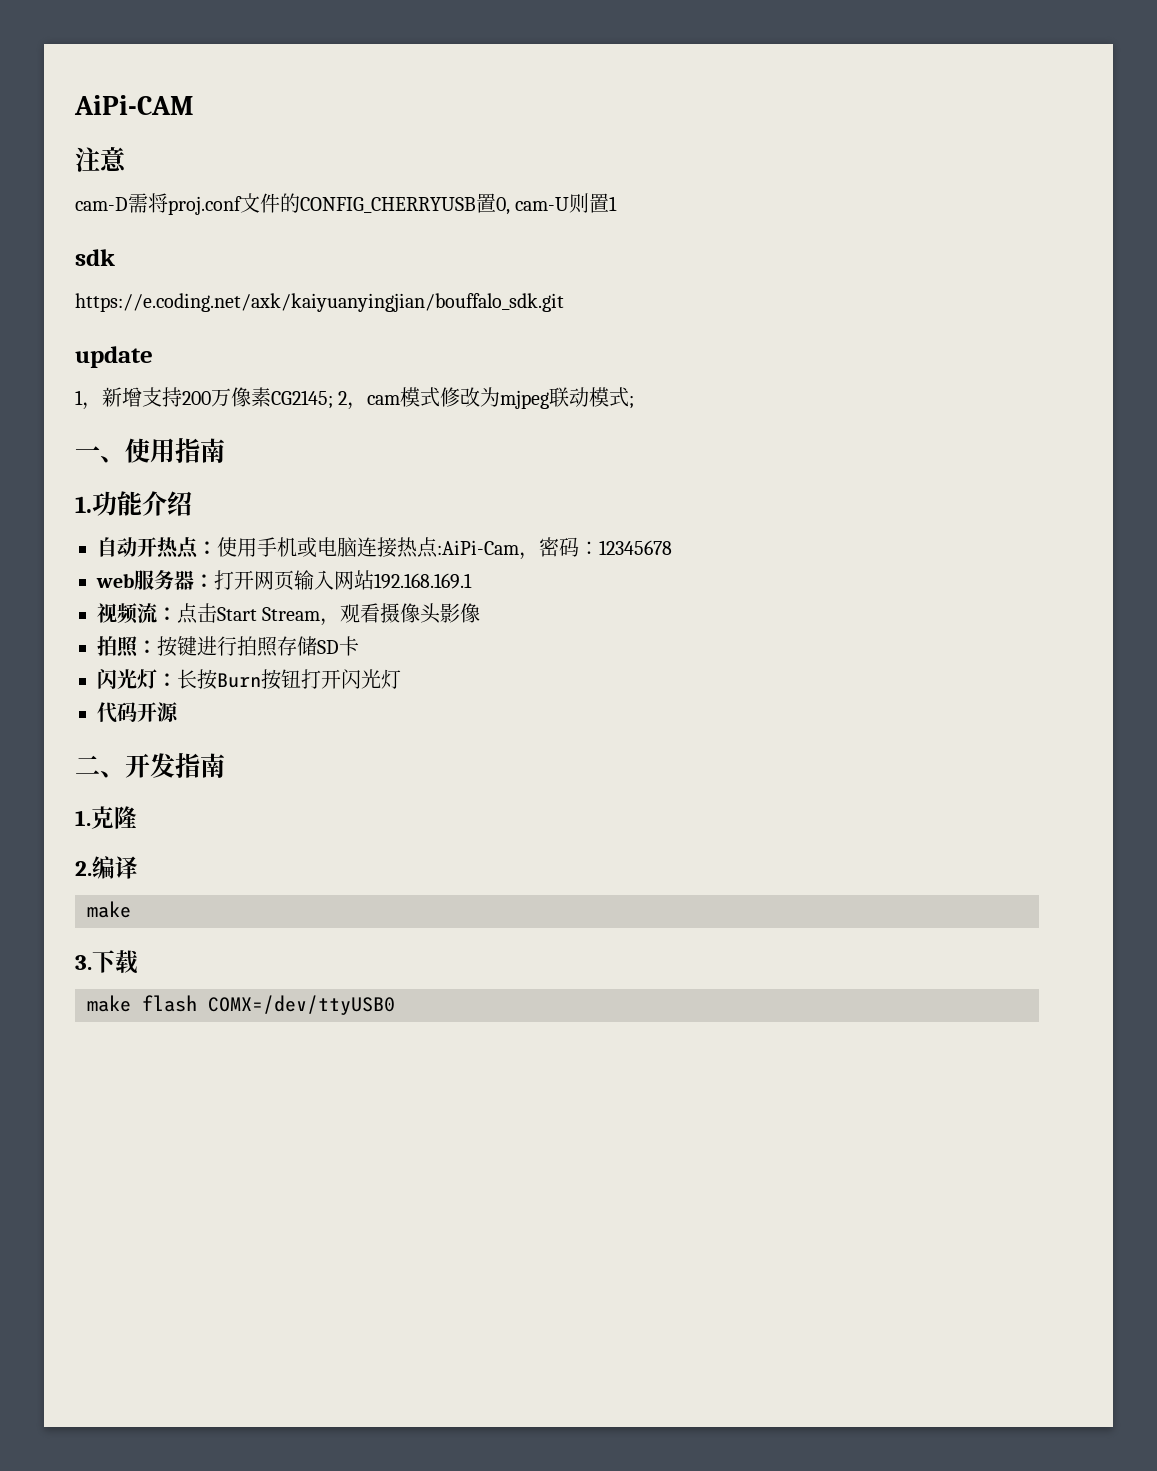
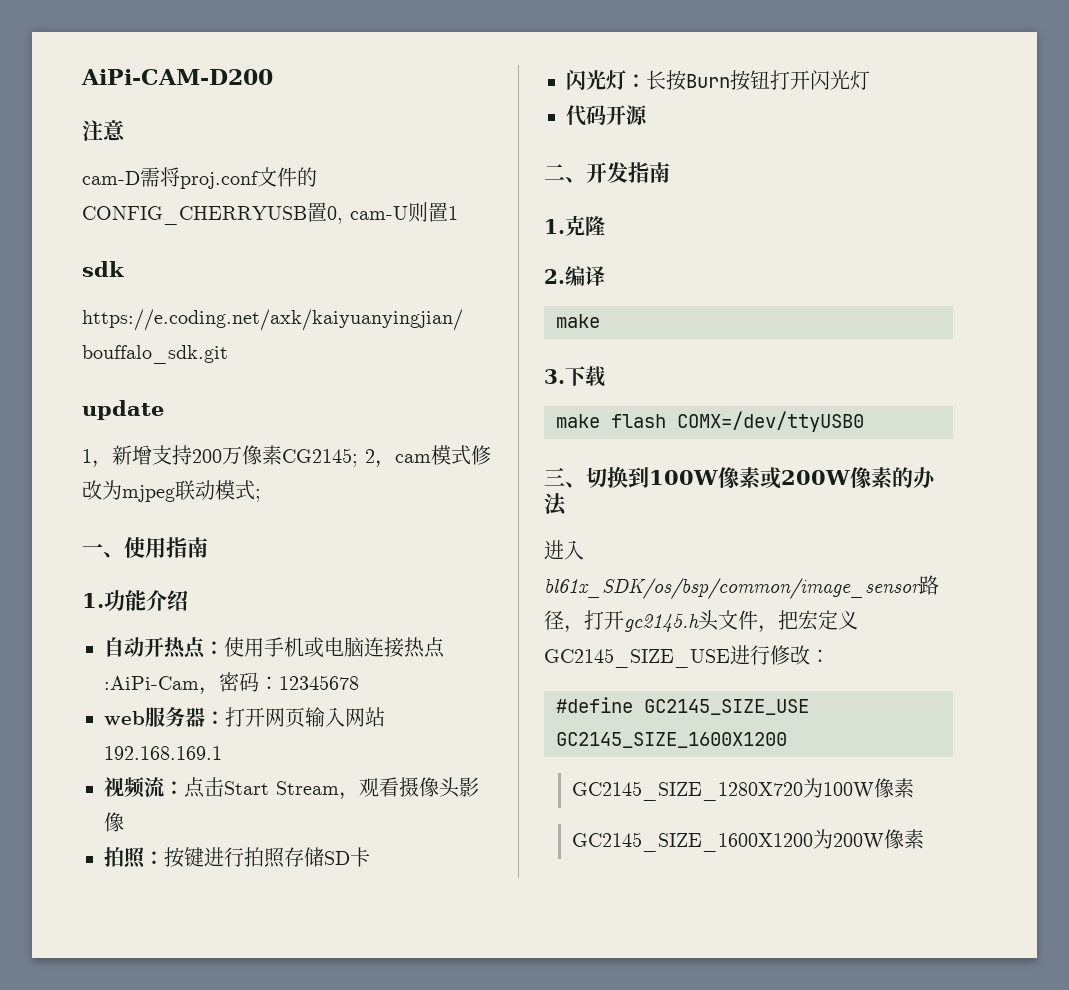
- AiPi-CAM
+ AiPi-CAM-D200
+ 三、切换到100W像素或200W像素的办法
+ 进入bl61x_SDK/os/bsp/common/image_sensor路径，打开gc2145.h头文件，把宏定义GC2145_SIZE_USE进行修改：
+ #define GC2145_SIZE_USE GC2145_SIZE_1600X1200
+ GC2145_SIZE_1280X720为100W像素
+ GC2145_SIZE_1600X1200为200W像素

